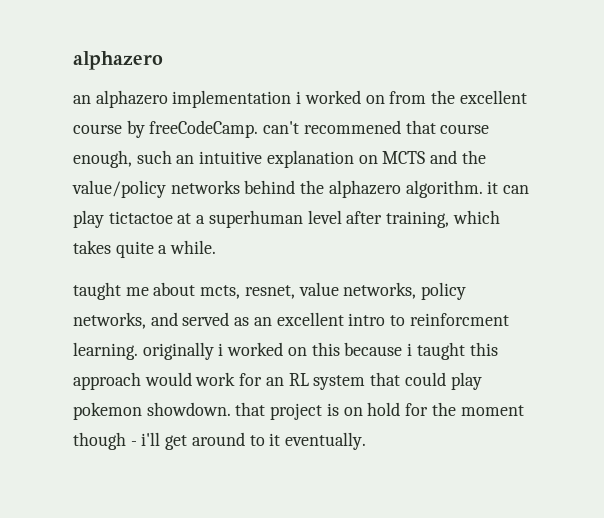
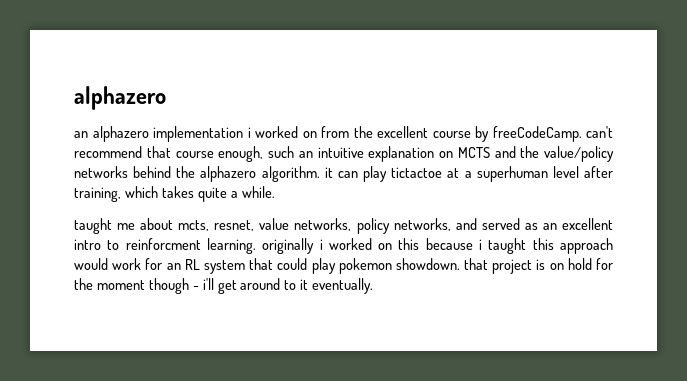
- an alphazero implementation i worked on from the excellent course by freeCodeCamp. can't recommened that course enough, such an intuitive explanation on MCTS and the value/policy networks behind the alphazero algorithm. it can play tictactoe at a superhuman level after training, which takes quite a while.
+ an alphazero implementation i worked on from the excellent course by freeCodeCamp. can't recommend that course enough, such an intuitive explanation on MCTS and the value/policy networks behind the alphazero algorithm. it can play tictactoe at a superhuman level after training, which takes quite a while.

